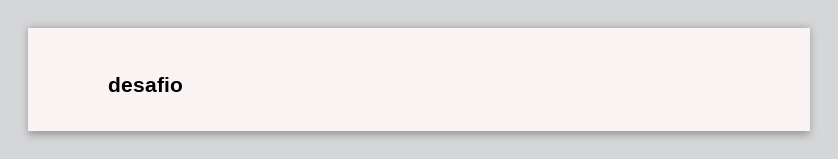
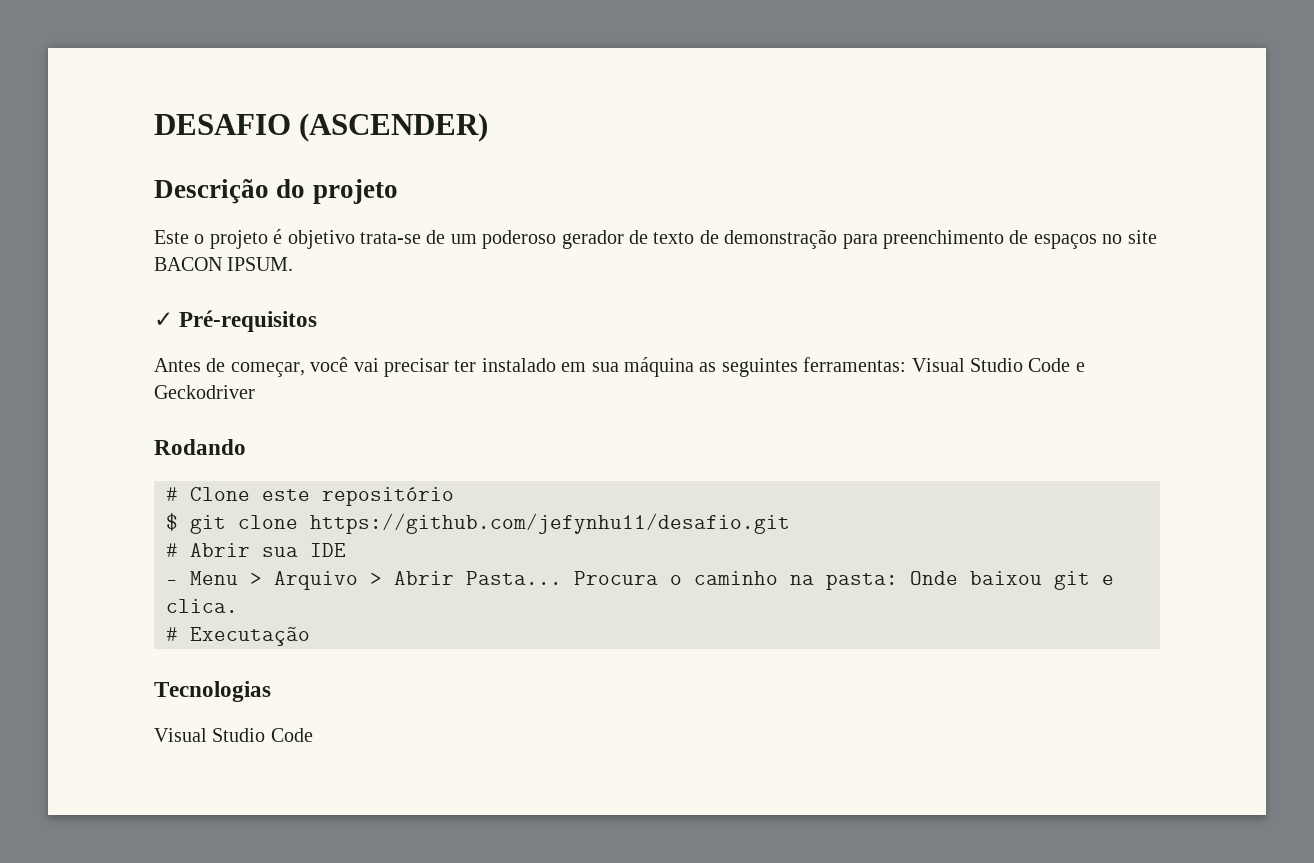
- desafio
+ DESAFIO (ASCENDER)
+ Descrição do projeto
+ Este o projeto é objetivo trata-se de um poderoso gerador de texto de demonstração para preenchimento de espaços no site BACON IPSUM.
+ ✓ Pré-requisitos
+ Antes de começar, você vai precisar ter instalado em sua máquina as seguintes ferramentas: Visual Studio Code e Geckodriver
+ Rodando
+ # Clone este repositório
+ $ git clone https://github.com/jefynhu11/desafio.git
+ # Abrir sua IDE
+ - Menu > Arquivo > Abrir Pasta... Procura o caminho na pasta: Onde baixou git e clica.
+ # Executação
+ Tecnologias
+ Visual Studio Code

